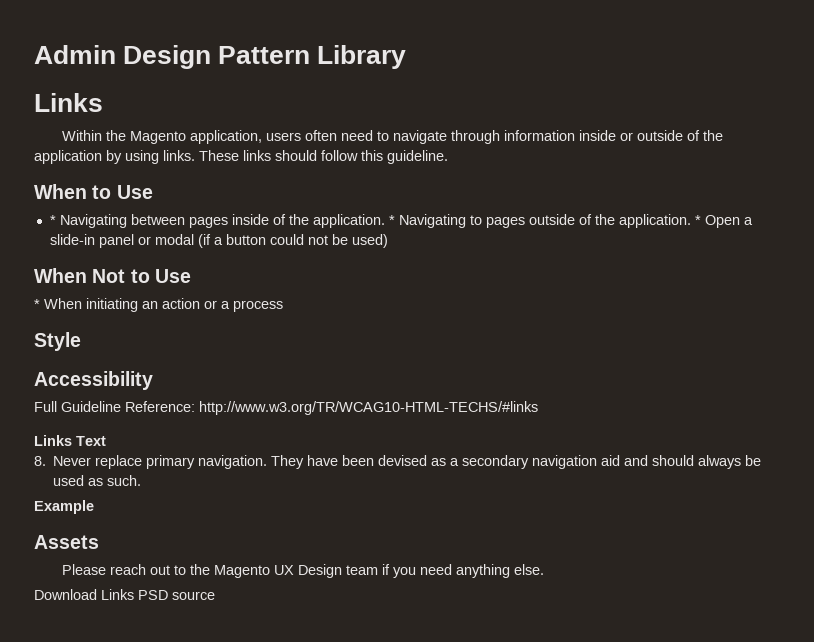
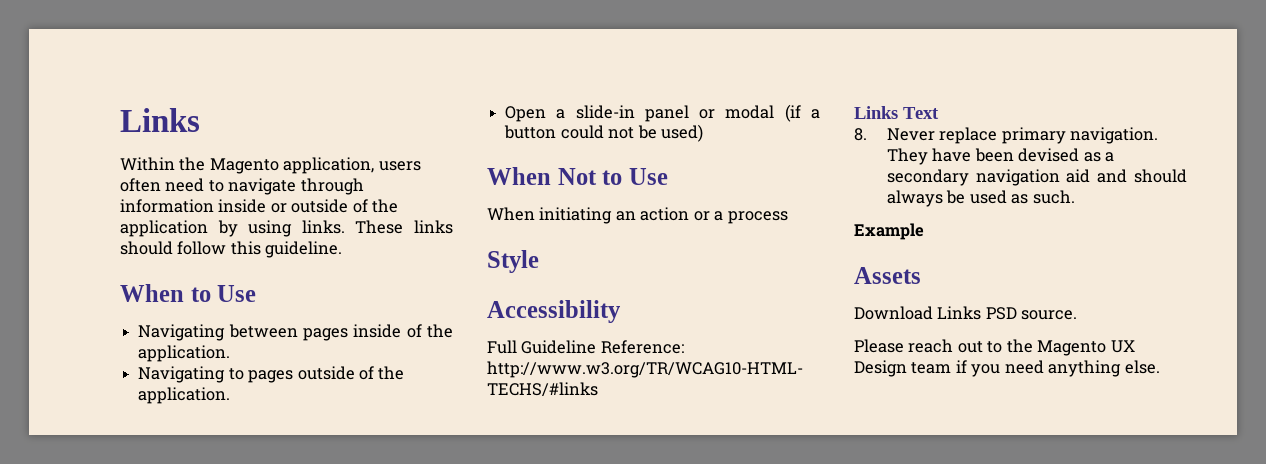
- Admin Design Pattern Library
- * Navigating between pages inside of the application. * Navigating to pages outside of the application. * Open a slide-in panel or modal (if a button could not be used)
+ Navigating between pages inside of the application.
+ Navigating to pages outside of the application.
+ Open a slide-in panel or modal (if a button could not be used)
- * When initiating an action or a process
+ When initiating an action or a process
+ Download Links PSD source.
- Download Links PSD source

